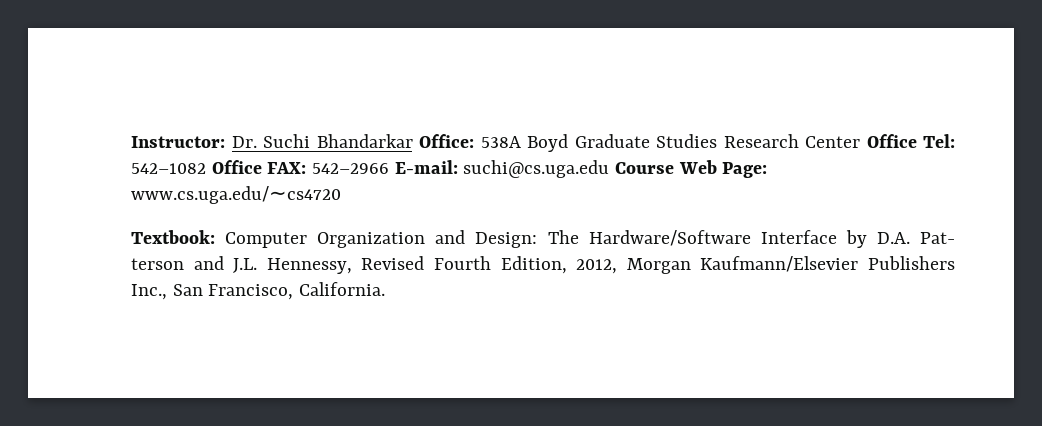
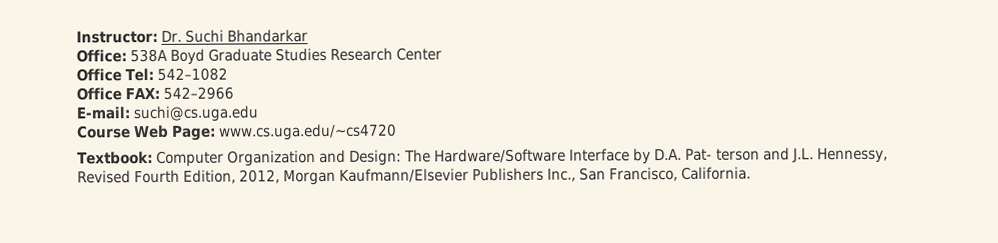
- Instructor: Dr. Suchi Bhandarkar Office: 538A Boyd Graduate Studies Research Center Office Tel: 542–1082 Office FAX: 542–2966 E-mail: suchi@cs.uga.edu Course Web Page: www.cs.uga.edu/∼cs4720
+ Instructor: Dr. Suchi Bhandarkar
+ Office: 538A Boyd Graduate Studies Research Center
+ Office Tel: 542–1082
+ Office FAX: 542–2966
+ E-mail: suchi@cs.uga.edu
+ Course Web Page: www.cs.uga.edu/∼cs4720

